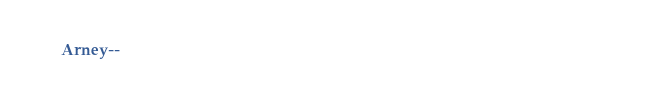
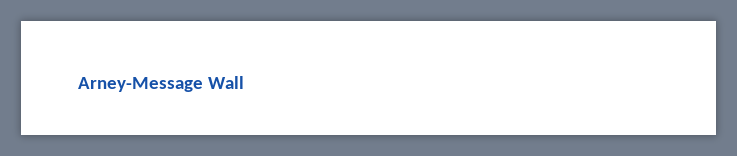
- Arney--
+ Arney-Message Wall

